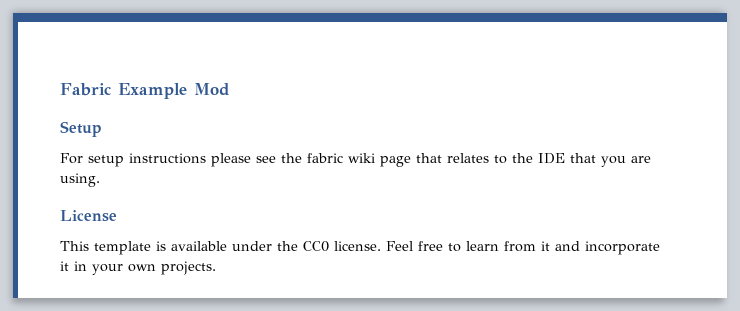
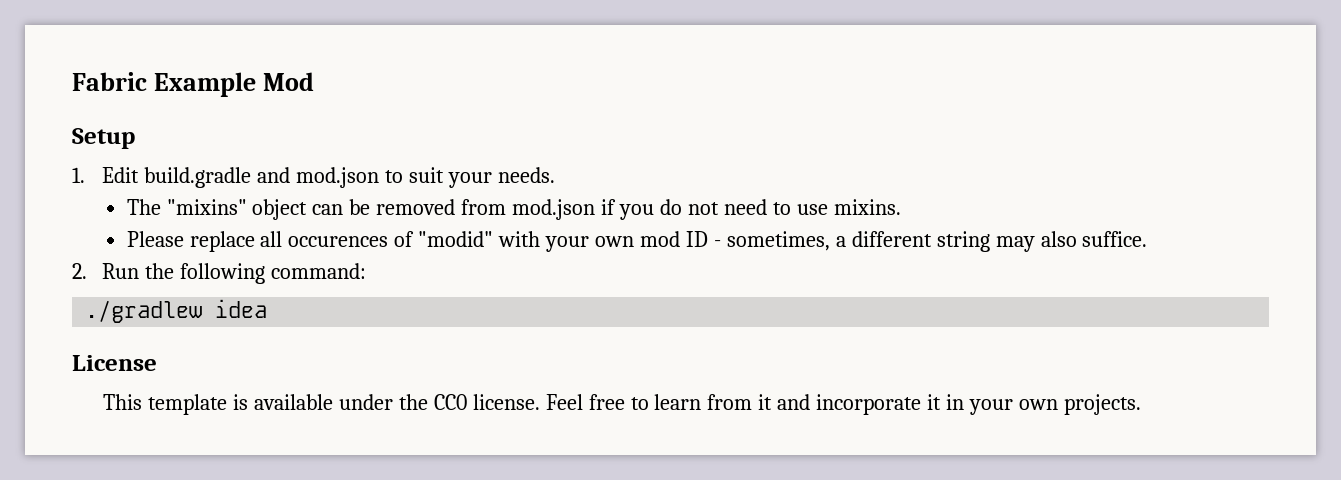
- For setup instructions please see the fabric wiki page that relates to the IDE that you are using.
+ 1. Edit build.gradle and mod.json to suit your needs.
+ The "mixins" object can be removed from mod.json if you do not need to use mixins.
+ Please replace all occurences of "modid" with your own mod ID - sometimes, a different string may also suffice.
+ 2. Run the following command:
+ ./gradlew idea

